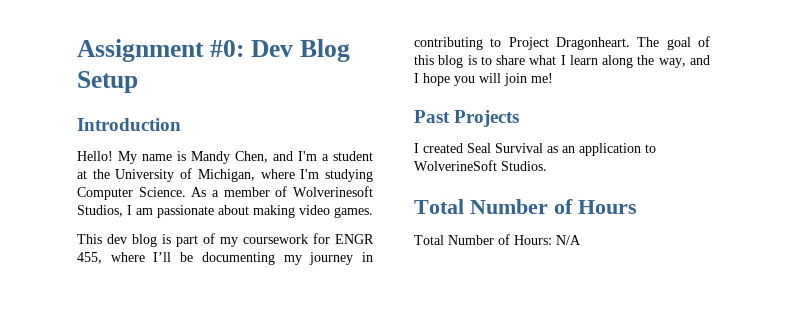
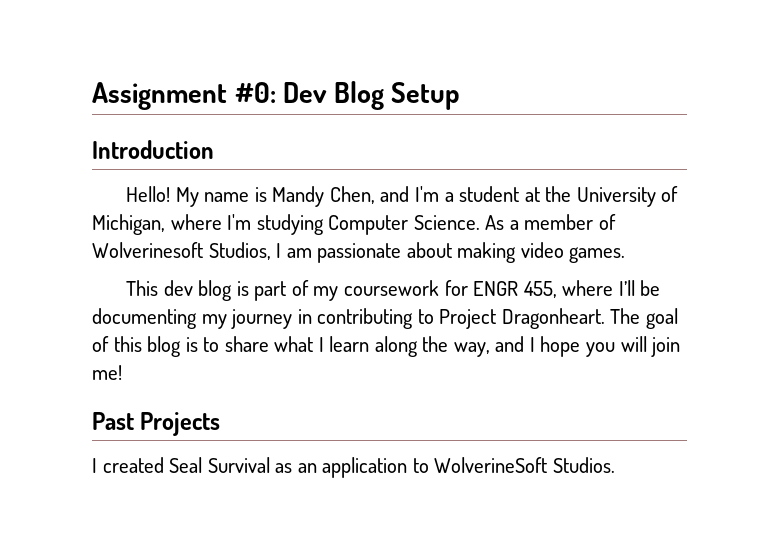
- Total Number of Hours
- Total Number of Hours: N/A

